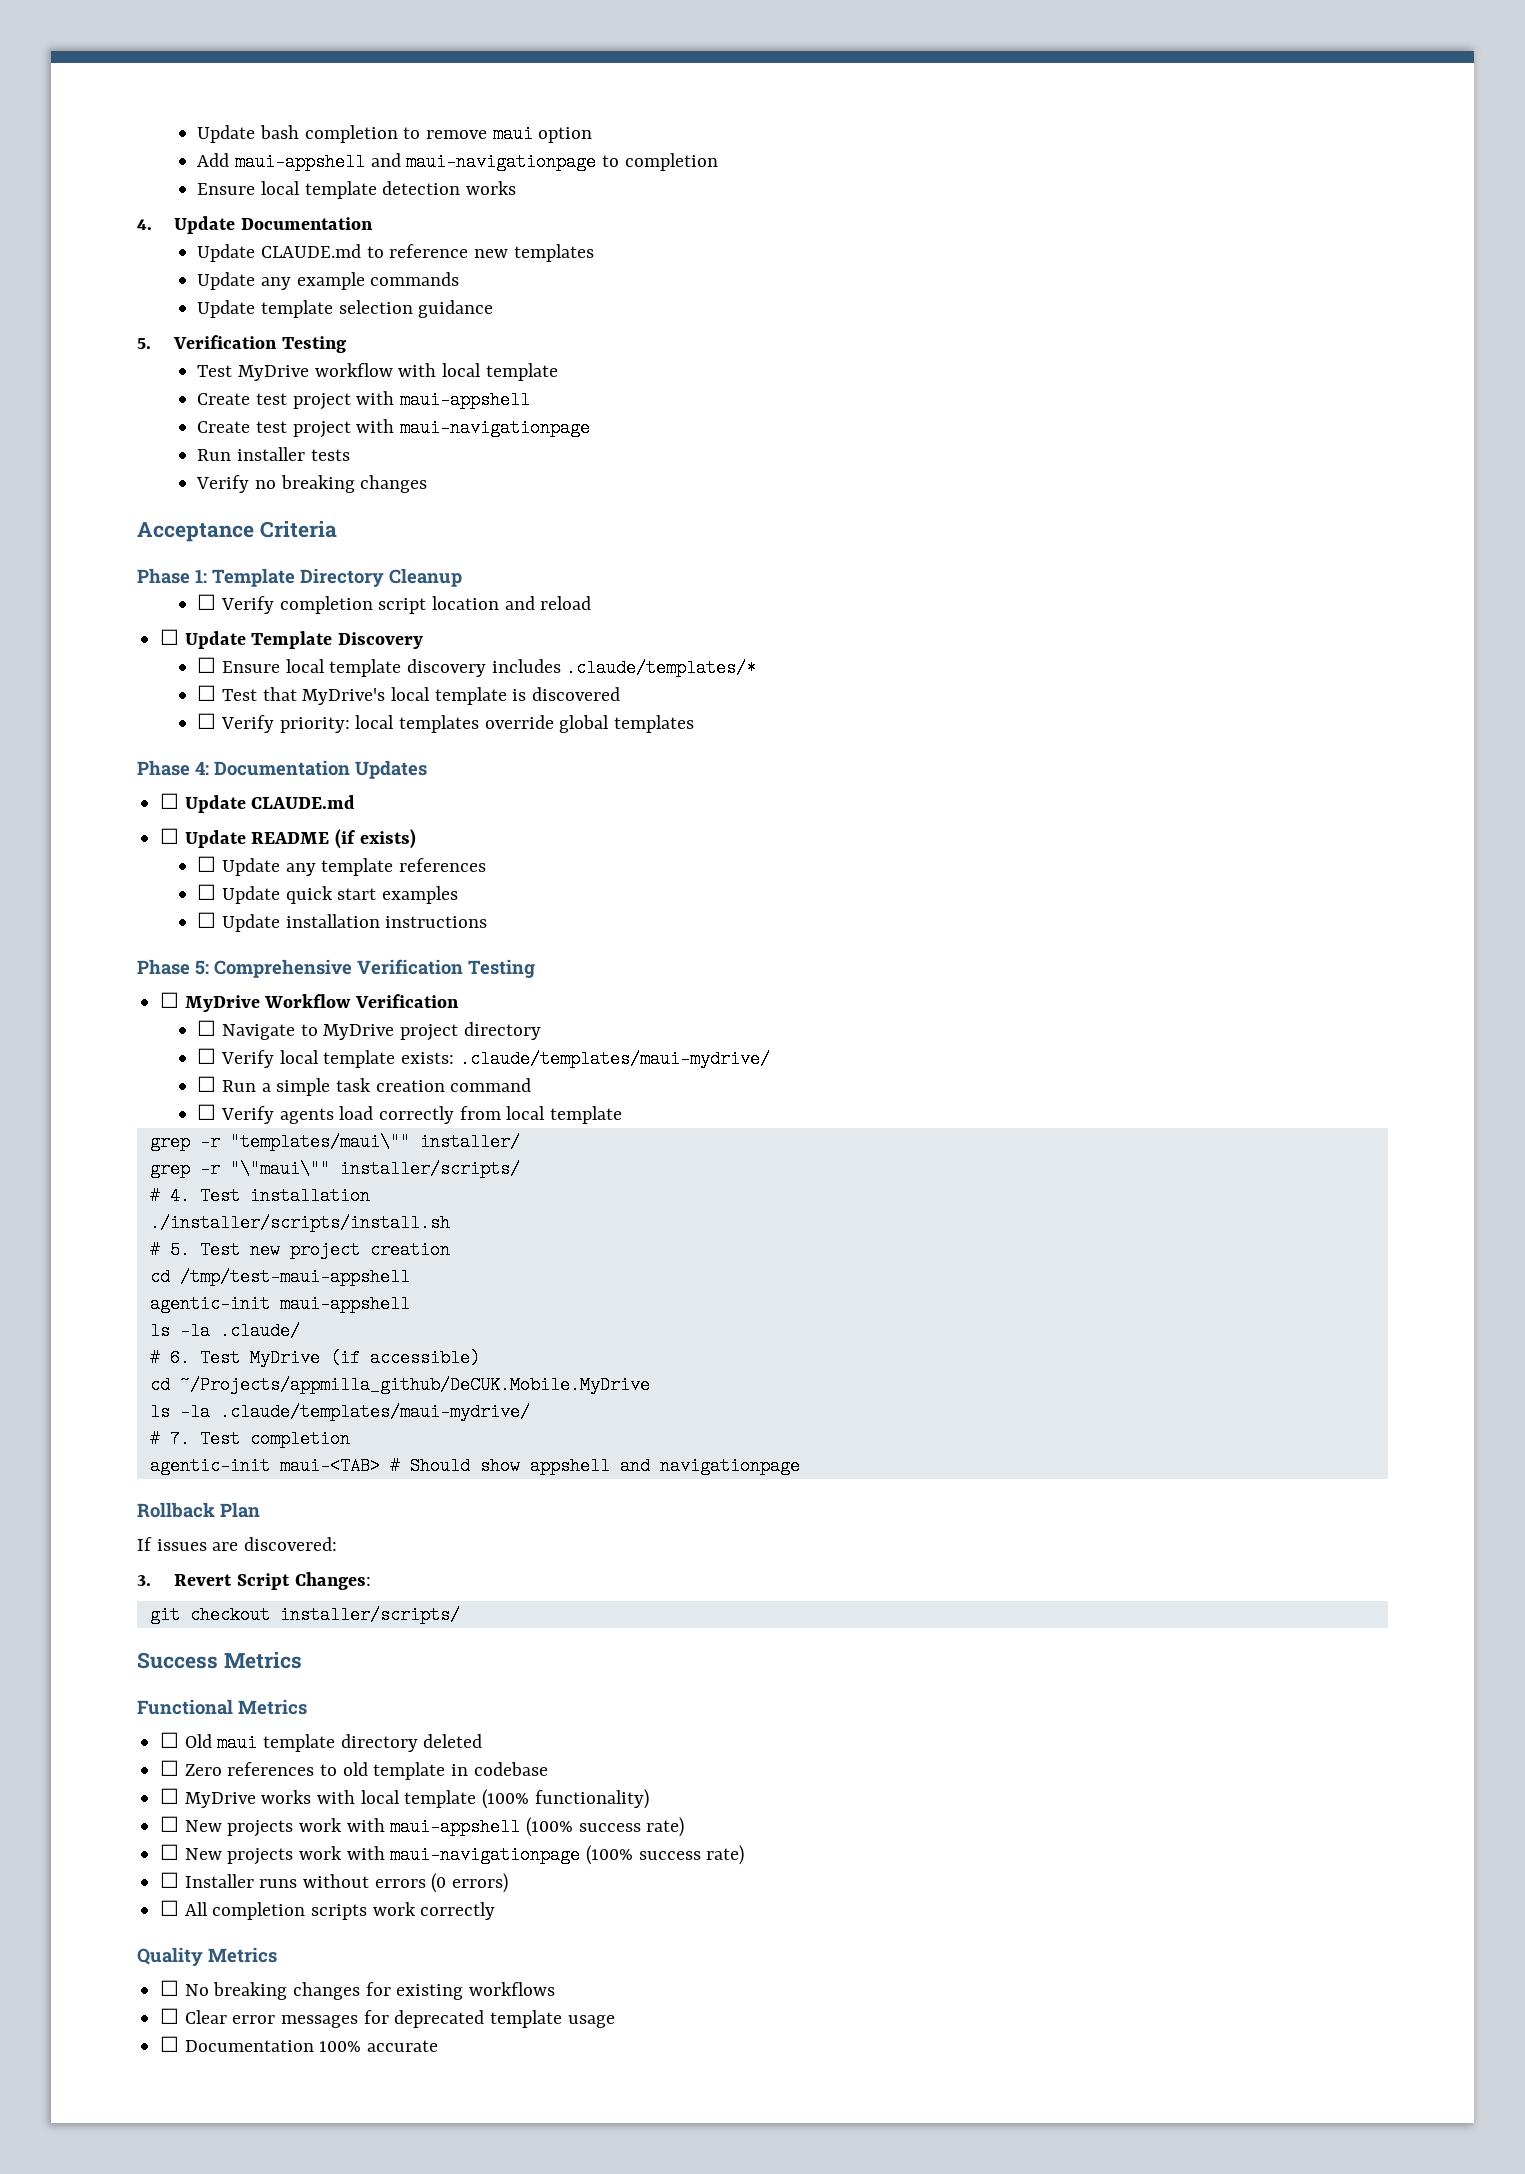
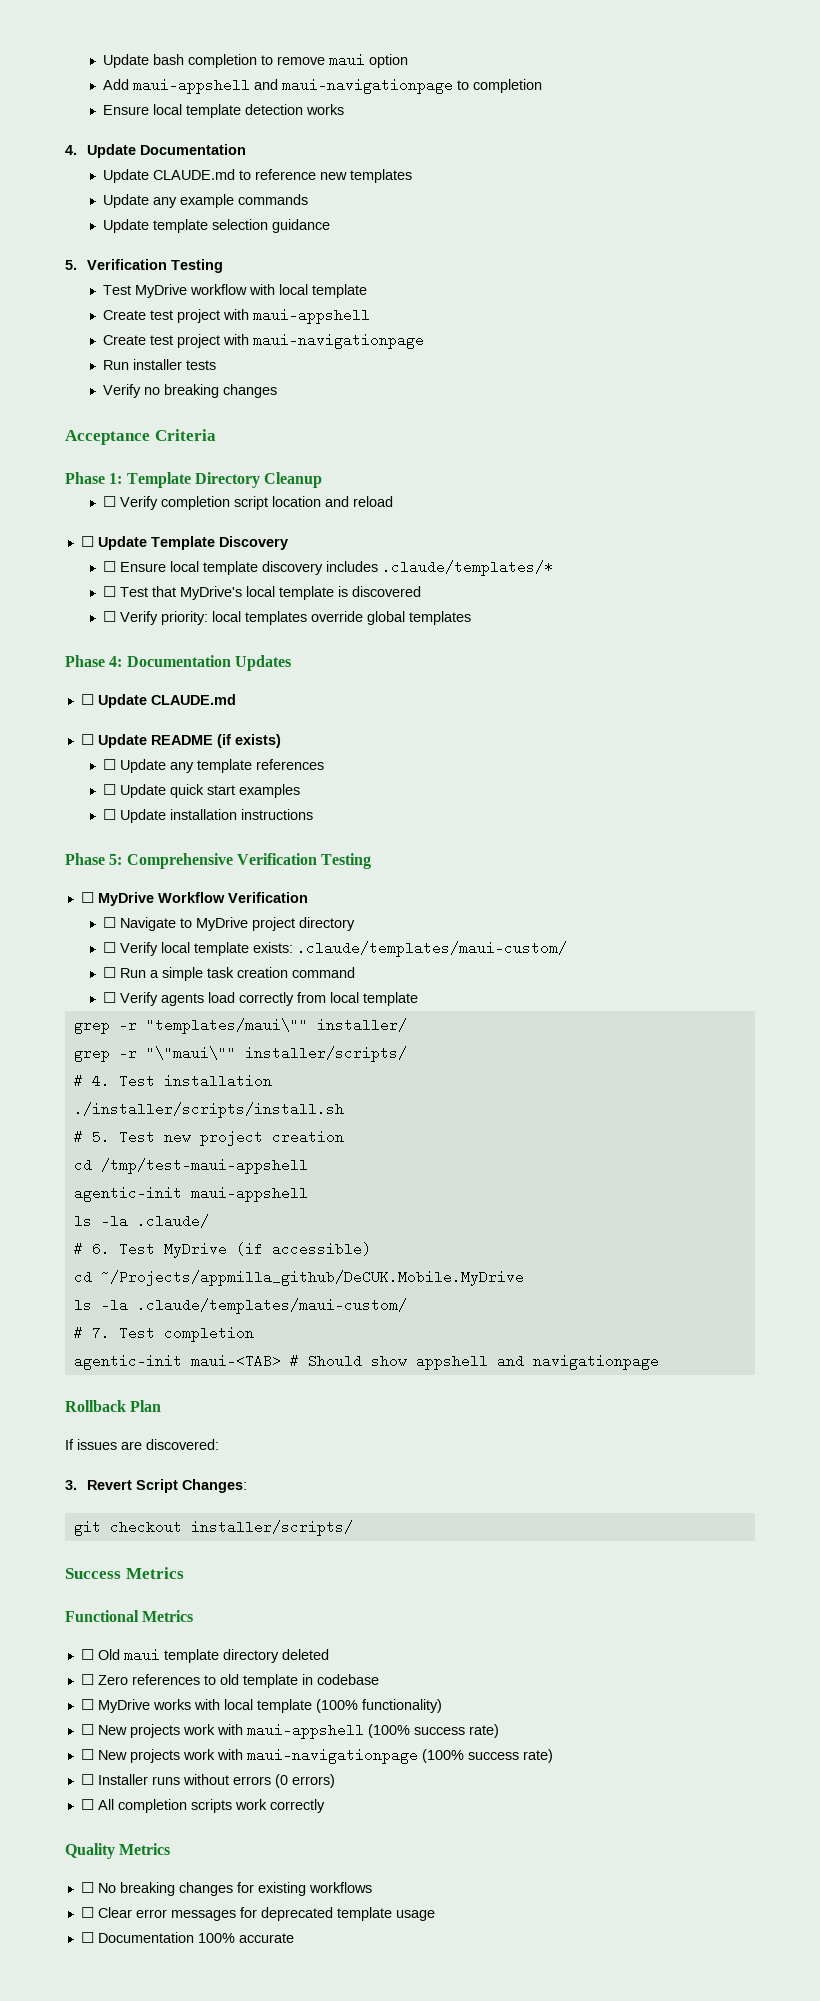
- ☐ Verify local template exists: .claude/templates/maui-mydrive/
+ ☐ Verify local template exists: .claude/templates/maui-custom/
- ls -la .claude/templates/maui-mydrive/
+ ls -la .claude/templates/maui-custom/

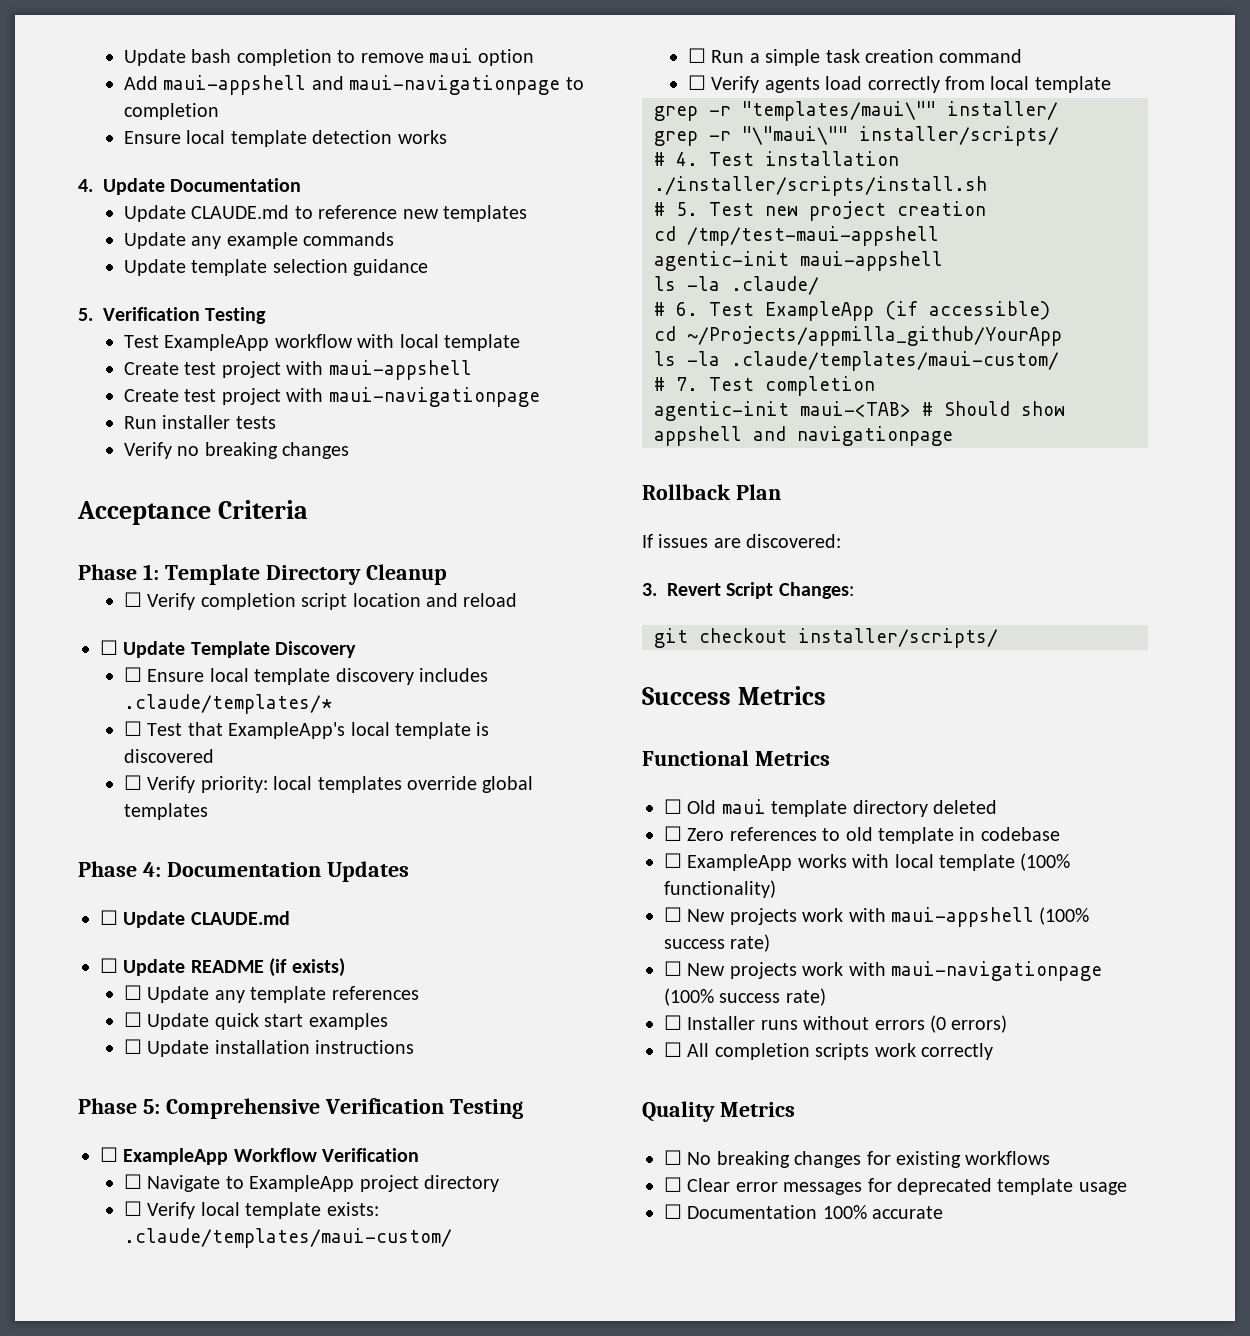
- Test MyDrive workflow with local template
+ Test ExampleApp workflow with local template
- ☐ Test that MyDrive's local template is discovered
+ ☐ Test that ExampleApp's local template is discovered
- ☐ MyDrive Workflow Verification
+ ☐ ExampleApp Workflow Verification
- ☐ Navigate to MyDrive project directory
+ ☐ Navigate to ExampleApp project directory
- # 6. Test MyDrive (if accessible)
+ # 6. Test ExampleApp (if accessible)
- cd ~/Projects/appmilla_github/DeCUK.Mobile.MyDrive
+ cd ~/Projects/appmilla_github/YourApp
- ☐ MyDrive works with local template (100% functionality)
+ ☐ ExampleApp works with local template (100% functionality)

